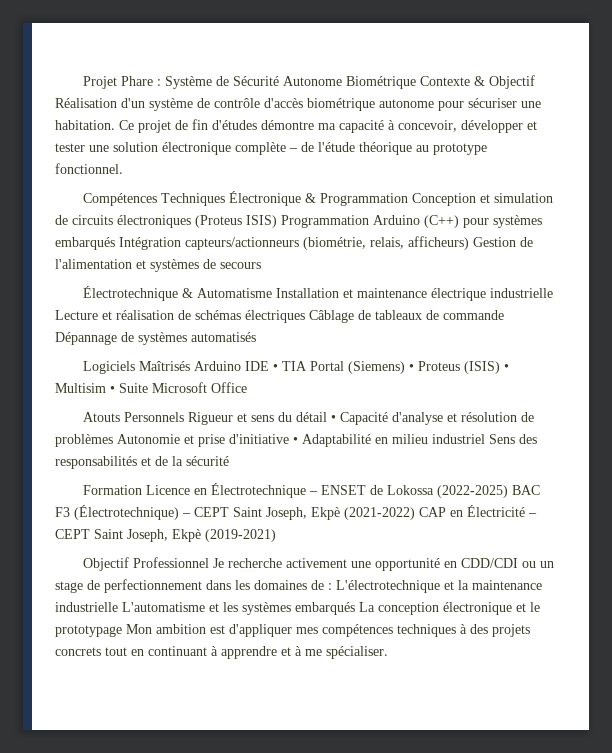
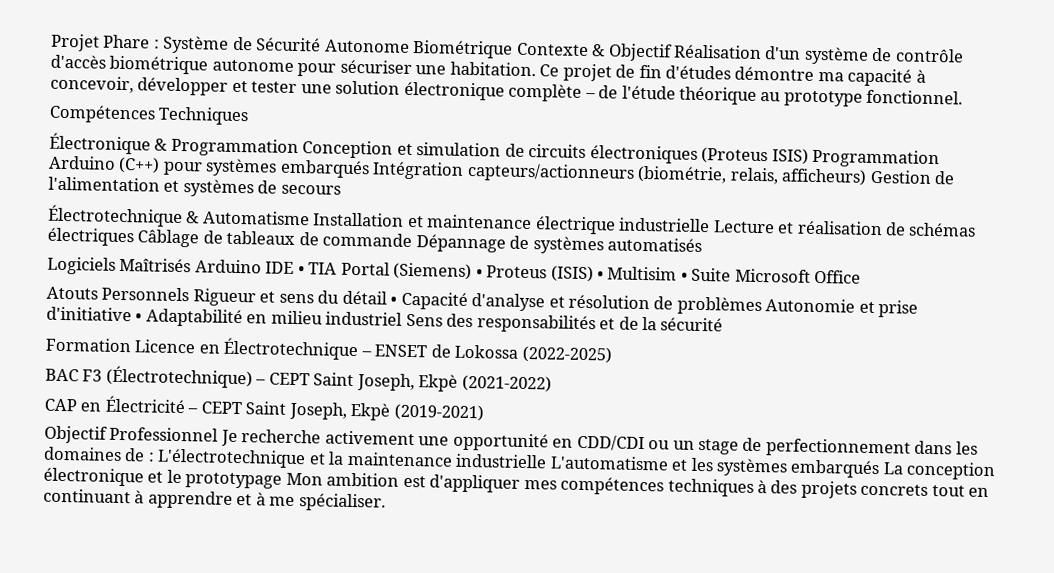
- Compétences Techniques Électronique & Programmation Conception et simulation de circuits électroniques (Proteus ISIS) Programmation Arduino (C++) pour systèmes embarqués Intégration capteurs/actionneurs (biométrie, relais, afficheurs) Gestion de l'alimentation et systèmes de secours
+ Compétences Techniques
+ Électronique & Programmation Conception et simulation de circuits électroniques (Proteus ISIS) Programmation Arduino (C++) pour systèmes embarqués Intégration capteurs/actionneurs (biométrie, relais, afficheurs) Gestion de l'alimentation et systèmes de secours
- Formation Licence en Électrotechnique – ENSET de Lokossa (2022-2025) BAC F3 (Électrotechnique) – CEPT Saint Joseph, Ekpè (2021-2022) CAP en Électricité – CEPT Saint Joseph, Ekpè (2019-2021)
+ Formation Licence en Électrotechnique – ENSET de Lokossa (2022-2025)
+ BAC F3 (Électrotechnique) – CEPT Saint Joseph, Ekpè (2021-2022)
+ CAP en Électricité – CEPT Saint Joseph, Ekpè (2019-2021)

